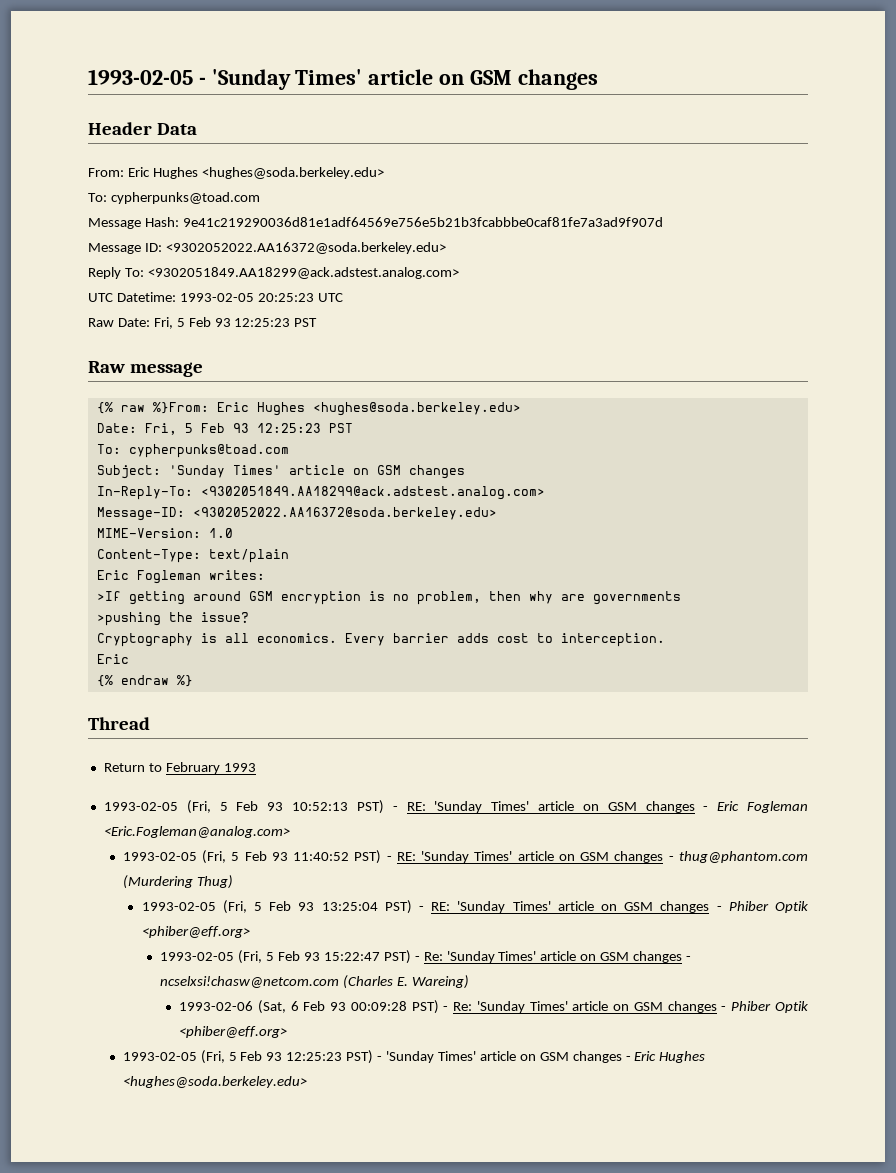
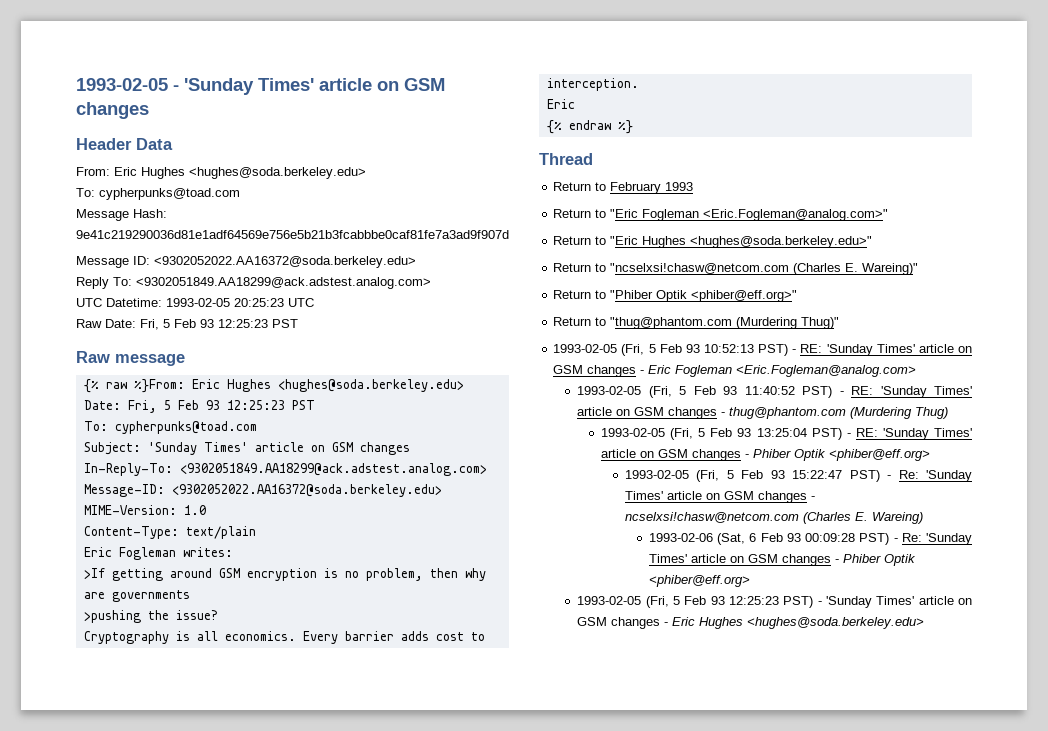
+ Return to "Eric Fogleman <Eric.Fogleman@analog.com>"
+ Return to "Eric Hughes <hughes@soda.berkeley.edu>"
+ Return to "ncselxsi!chasw@netcom.com (Charles E. Wareing)"
+ Return to "Phiber Optik <phiber@eff.org>"
+ Return to "thug@phantom.com (Murdering Thug)"

